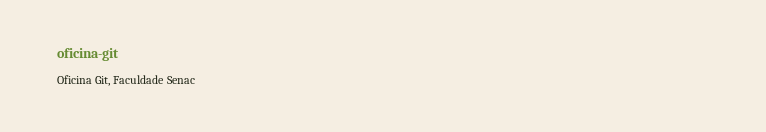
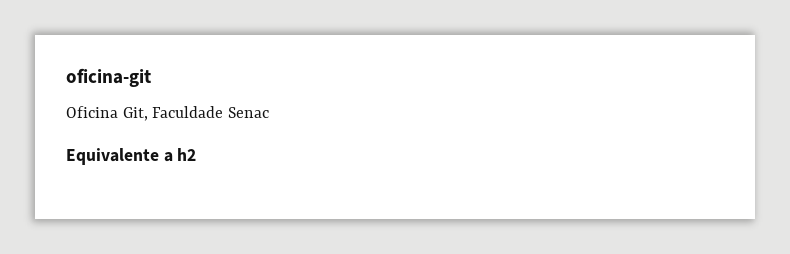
+ Equivalente a h2

